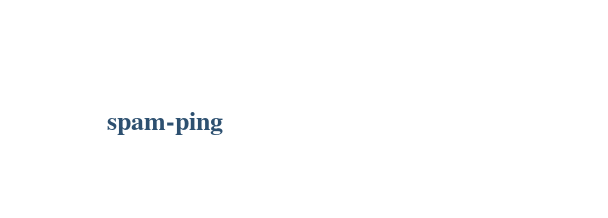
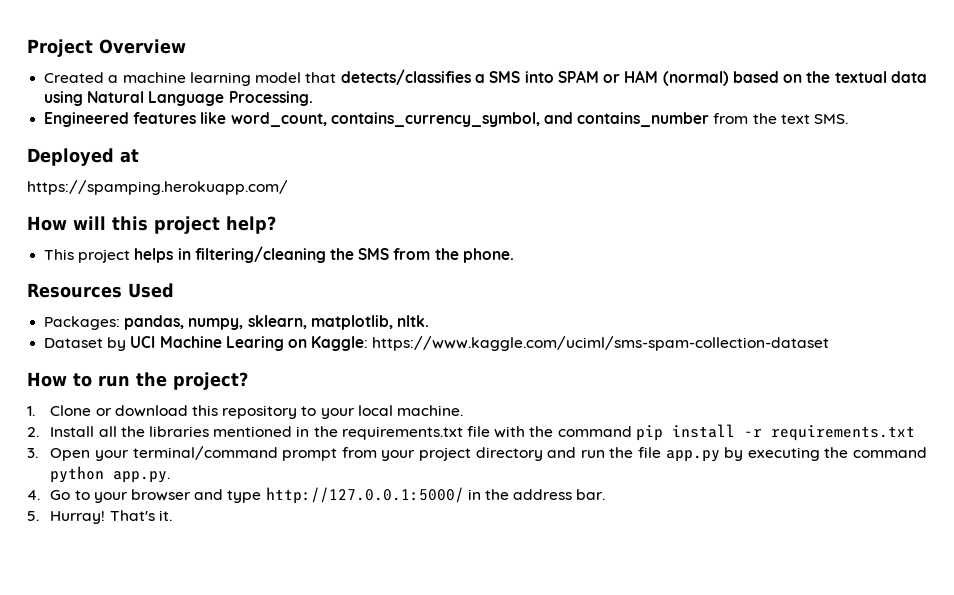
- spam-ping
+ Project Overview
+ Created a machine learning model that detects/classifies a SMS into SPAM or HAM (normal) based on the textual data using Natural Language Processing.
+ Engineered features like word_count, contains_currency_symbol, and contains_number from the text SMS.
+ Deployed at
+ https://spamping.herokuapp.com/
+ How will this project help?
+ This project helps in filtering/cleaning the SMS from the phone.
+ Resources Used
+ Packages: pandas, numpy, sklearn, matplotlib, nltk.
+ Dataset by UCI Machine Learing on Kaggle: https://www.kaggle.com/uciml/sms-spam-collection-dataset
+ How to run the project?
+ 1. Clone or download this repository to your local machine.
+ 2. Install all the libraries mentioned in the requirements.txt file with the command pip install -r requirements.txt
+ 3. Open your terminal/command prompt from your project directory and run the file app.py by executing the command python app.py.
+ 4. Go to your browser and type http://127.0.0.1:5000/ in the address bar.
+ 5. Hurray! That's it.

